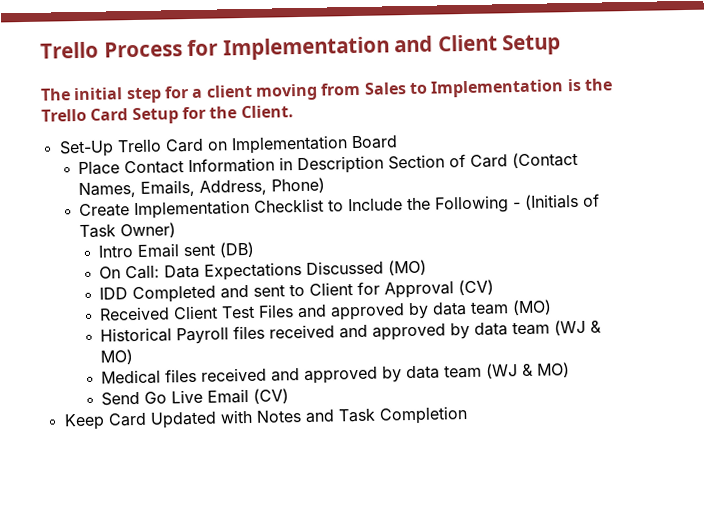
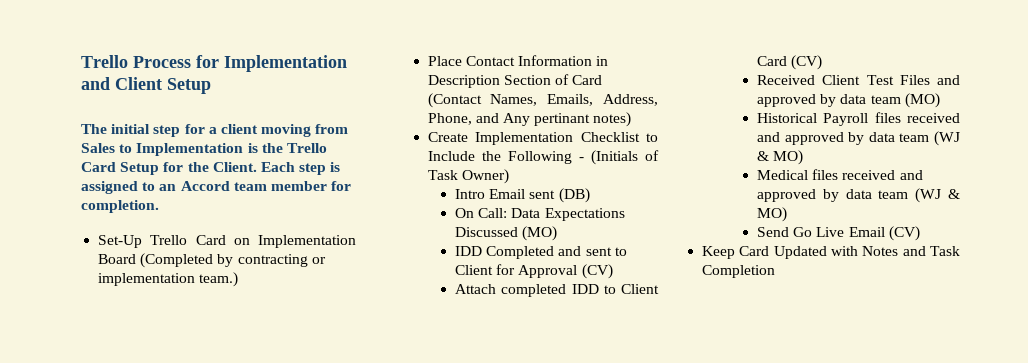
+ Each step is assigned to an Accord team member for completion.
- Set-Up Trello Card on Implementation Board
+ Set-Up Trello Card on Implementation Board (Completed by contracting or implementation team.)
- Place Contact Information in Description Section of Card (Contact Names, Emails, Address, Phone)
+ Place Contact Information in Description Section of Card (Contact Names, Emails, Address, Phone, and Any pertinant notes)
+ Attach completed IDD to Client Card (CV)

